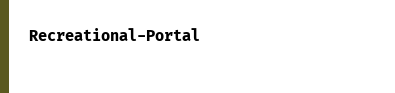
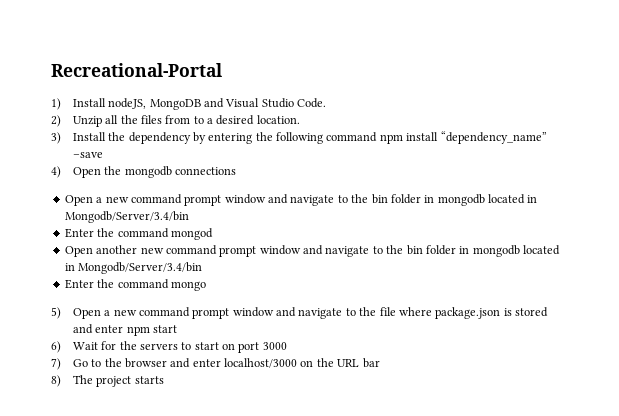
+ 1) Install nodeJS, MongoDB and Visual Studio Code.
+ 2) Unzip all the files from to a desired location.
+ 3) Install the dependency by entering the following command npm install “dependency_name” –save
+ 4) Open the mongodb connections
+ Open a new command prompt window and navigate to the bin folder in mongodb located in Mongodb/Server/3.4/bin
+ Enter the command mongod
+ Open another new command prompt window and navigate to the bin folder in mongodb located in Mongodb/Server/3.4/bin
+ Enter the command mongo
+ 5) Open a new command prompt window and navigate to the file where package.json is stored and enter npm start
+ 6) Wait for the servers to start on port 3000
+ 7) Go to the browser and enter localhost/3000 on the URL bar
+ 8) The project starts

